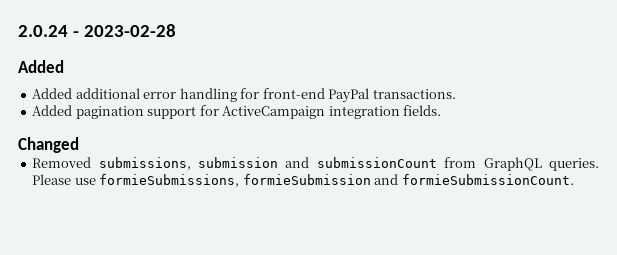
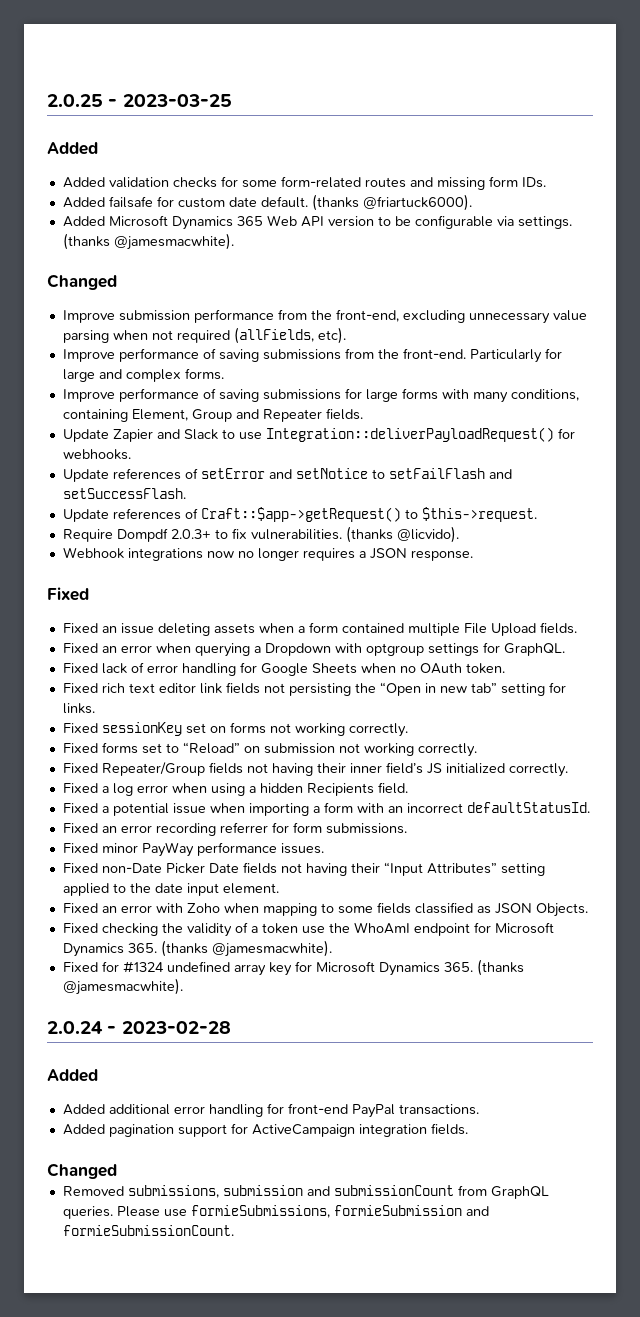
+ 2.0.25 - 2023-03-25
+ Added
+ Added validation checks for some form-related routes and missing form IDs.
+ Added failsafe for custom date default. (thanks @friartuck6000).
+ Added Microsoft Dynamics 365 Web API version to be configurable via settings. (thanks @jamesmacwhite).
+ Changed
+ Improve submission performance from the front-end, excluding unnecessary value parsing when not required (allFields, etc).
+ Improve performance of saving submissions from the front-end. Particularly for large and complex forms.
+ Improve performance of saving submissions for large forms with many conditions, containing Element, Group and Repeater fields.
+ Update Zapier and Slack to use Integration::deliverPayloadRequest() for webhooks.
+ Update references of setError and setNotice to setFailFlash and setSuccessFlash.
+ Update references of Craft::$app->getRequest() to $this->request.
+ Require Dompdf 2.0.3+ to fix vulnerabilities. (thanks @licvido).
+ Webhook integrations now no longer requires a JSON response.
+ Fixed
+ Fixed an issue deleting assets when a form contained multiple File Upload fields.
+ Fixed an error when querying a Dropdown with optgroup settings for GraphQL.
+ Fixed lack of error handling for Google Sheets when no OAuth token.
+ Fixed rich text editor link fields not persisting the “Open in new tab” setting for links.
+ Fixed sessionKey set on forms not working correctly.
+ Fixed forms set to “Reload” on submission not working correctly.
+ Fixed Repeater/Group fields not having their inner field’s JS initialized correctly.
+ Fixed a log error when using a hidden Recipients field.
+ Fixed a potential issue when importing a form with an incorrect defaultStatusId.
+ Fixed an error recording referrer for form submissions.
+ Fixed minor PayWay performance issues.
+ Fixed non-Date Picker Date fields not having their “Input Attributes” setting applied to the date input element.
+ Fixed an error with Zoho when mapping to some fields classified as JSON Objects.
+ Fixed checking the validity of a token use the WhoAmI endpoint for Microsoft Dynamics 365. (thanks @jamesmacwhite).
+ Fixed for #1324 undefined array key for Microsoft Dynamics 365. (thanks @jamesmacwhite).

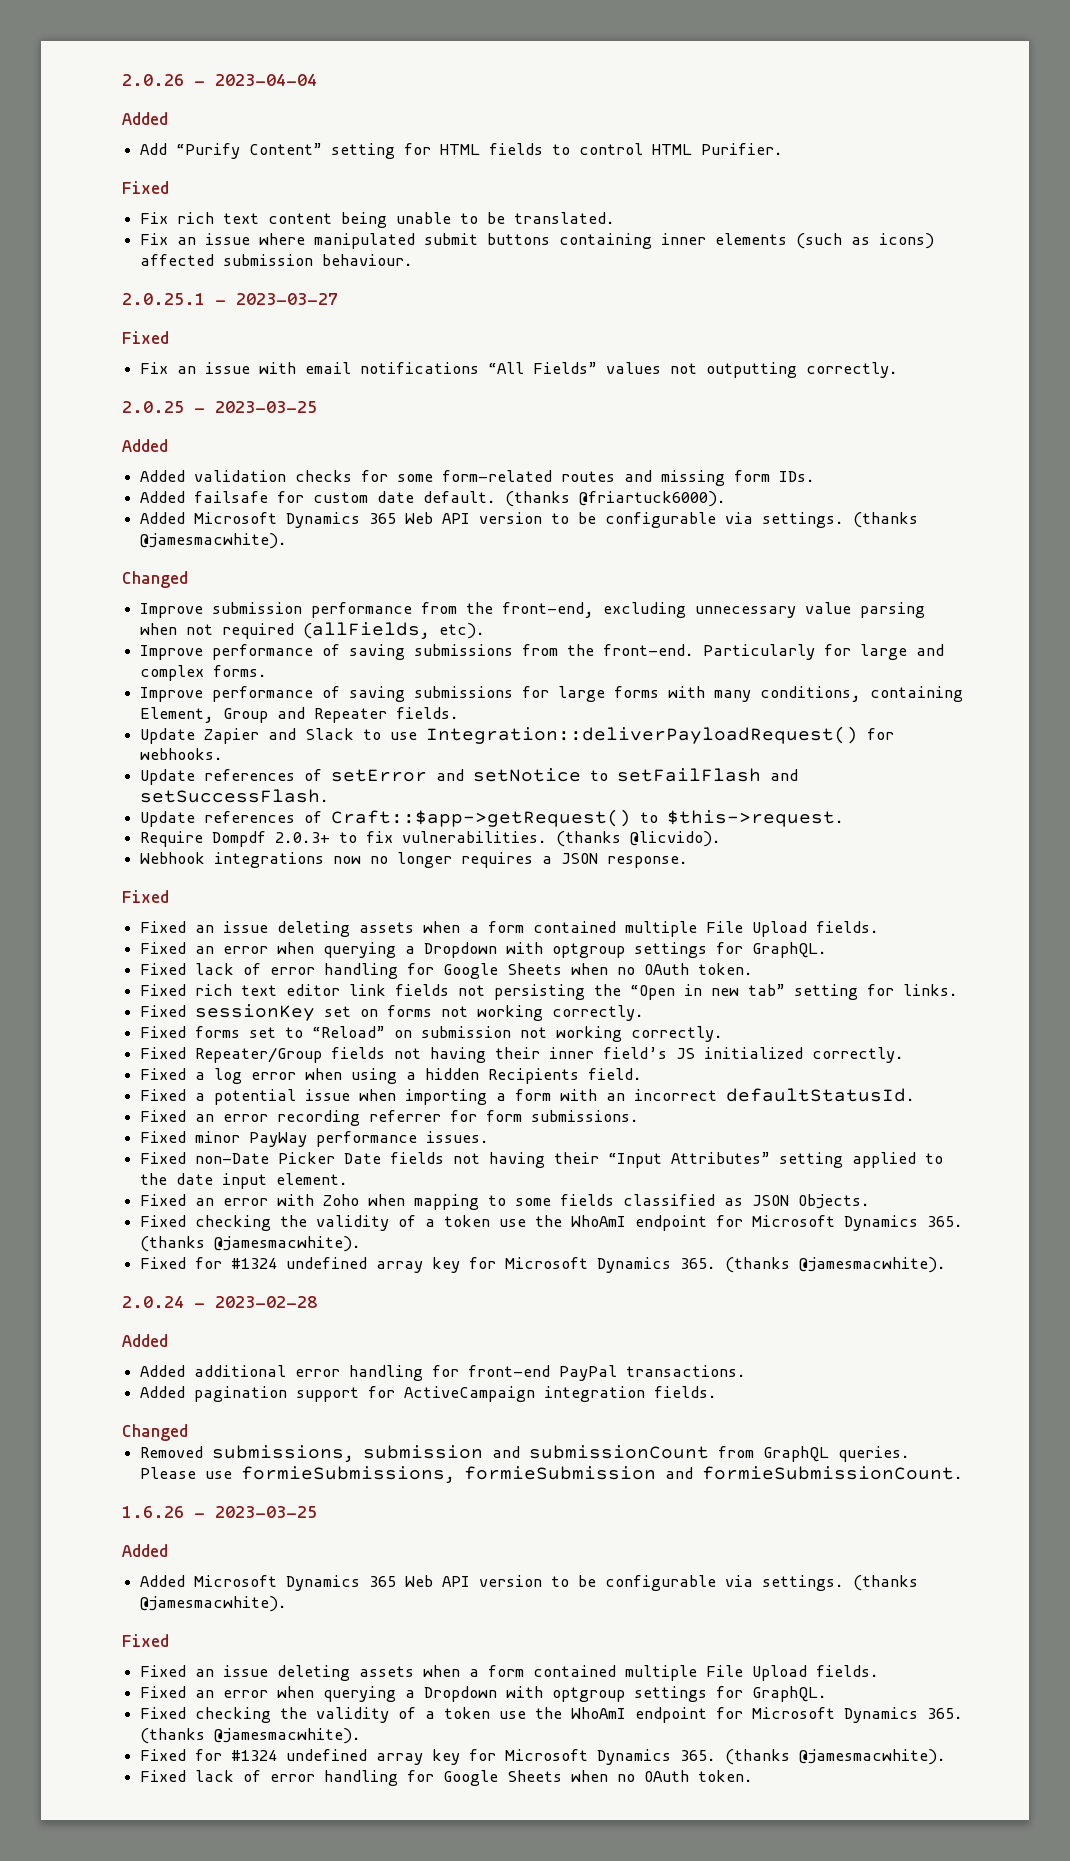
+ 2.0.26 - 2023-04-04
+ Added
+ Add “Purify Content” setting for HTML fields to control HTML Purifier.
+ Fixed
+ Fix rich text content being unable to be translated.
+ Fix an issue where manipulated submit buttons containing inner elements (such as icons) affected submission behaviour.
+ 2.0.25.1 - 2023-03-27
+ Fixed
+ Fix an issue with email notifications “All Fields” values not outputting correctly.
+ 1.6.26 - 2023-03-25
+ Added
+ Added Microsoft Dynamics 365 Web API version to be configurable via settings. (thanks @jamesmacwhite).
+ Fixed
+ Fixed an issue deleting assets when a form contained multiple File Upload fields.
+ Fixed an error when querying a Dropdown with optgroup settings for GraphQL.
+ Fixed checking the validity of a token use the WhoAmI endpoint for Microsoft Dynamics 365. (thanks @jamesmacwhite).
+ Fixed for #1324 undefined array key for Microsoft Dynamics 365. (thanks @jamesmacwhite).
+ Fixed lack of error handling for Google Sheets when no OAuth token.

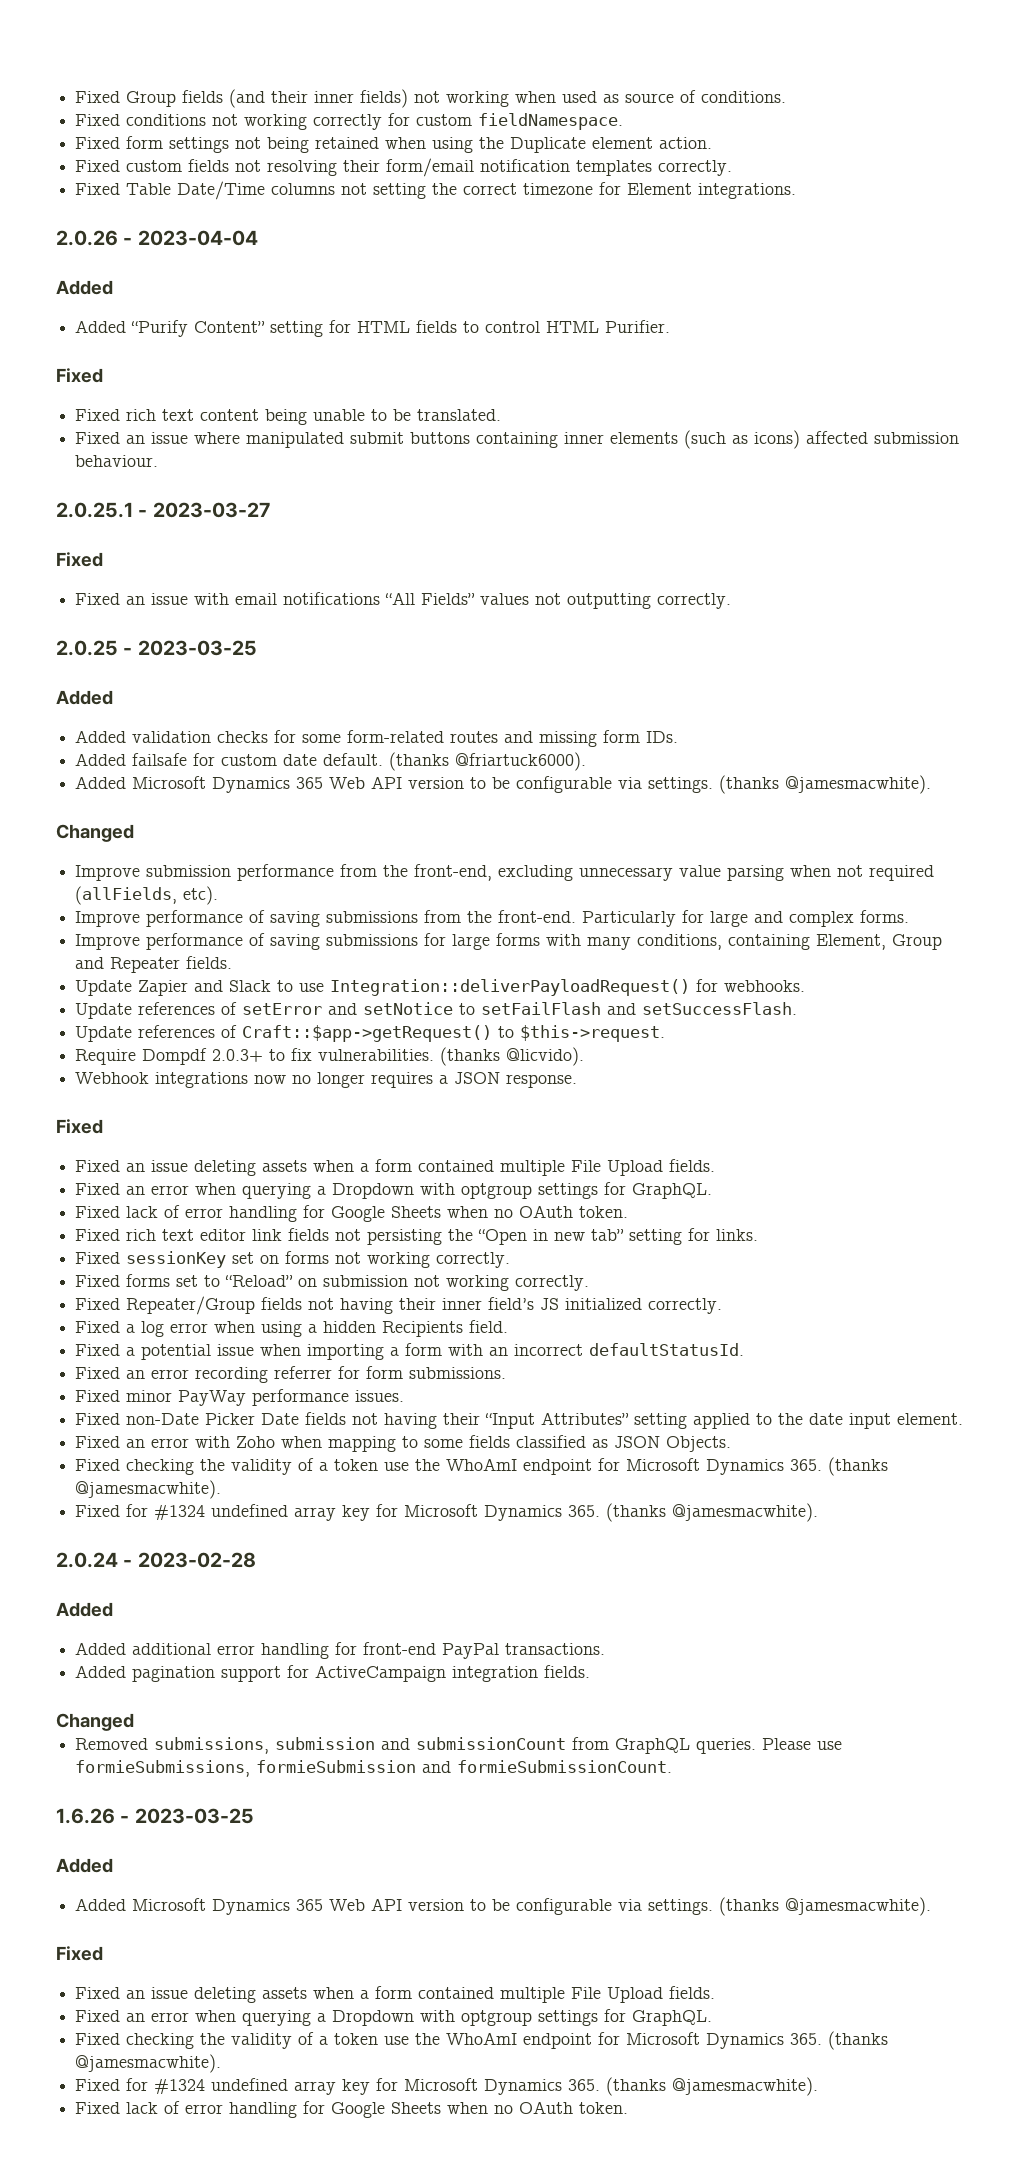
+ Fixed Group fields (and their inner fields) not working when used as source of conditions.
+ Fixed conditions not working correctly for custom fieldNamespace.
+ Fixed form settings not being retained when using the Duplicate element action.
+ Fixed custom fields not resolving their form/email notification templates correctly.
+ Fixed Table Date/Time columns not setting the correct timezone for Element integrations.
- Add “Purify Content” setting for HTML fields to control HTML Purifier.
+ Added “Purify Content” setting for HTML fields to control HTML Purifier.
- Fix rich text content being unable to be translated.
+ Fixed rich text content being unable to be translated.
- Fix an issue where manipulated submit buttons containing inner elements (such as icons) affected submission behaviour.
+ Fixed an issue where manipulated submit buttons containing inner elements (such as icons) affected submission behaviour.
- Fix an issue with email notifications “All Fields” values not outputting correctly.
+ Fixed an issue with email notifications “All Fields” values not outputting correctly.

